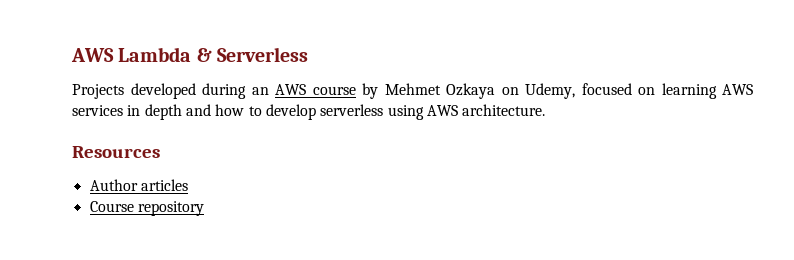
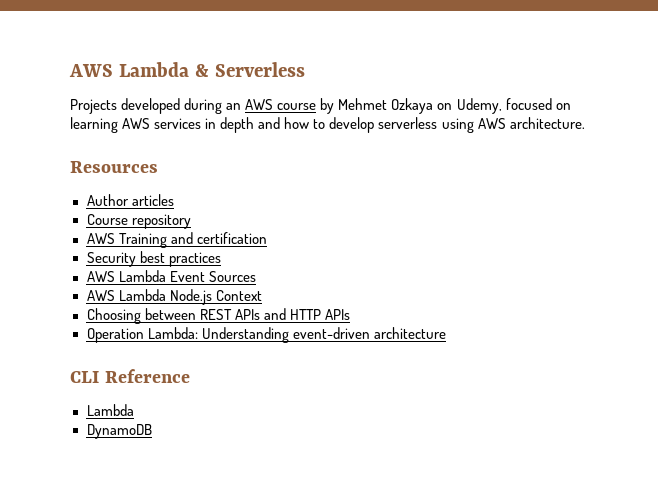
+ AWS Training and certification
+ Security best practices
+ AWS Lambda Event Sources
+ AWS Lambda Node.js Context
+ Choosing between REST APIs and HTTP APIs
+ Operation Lambda: Understanding event-driven architecture
+ CLI Reference
+ Lambda
+ DynamoDB

